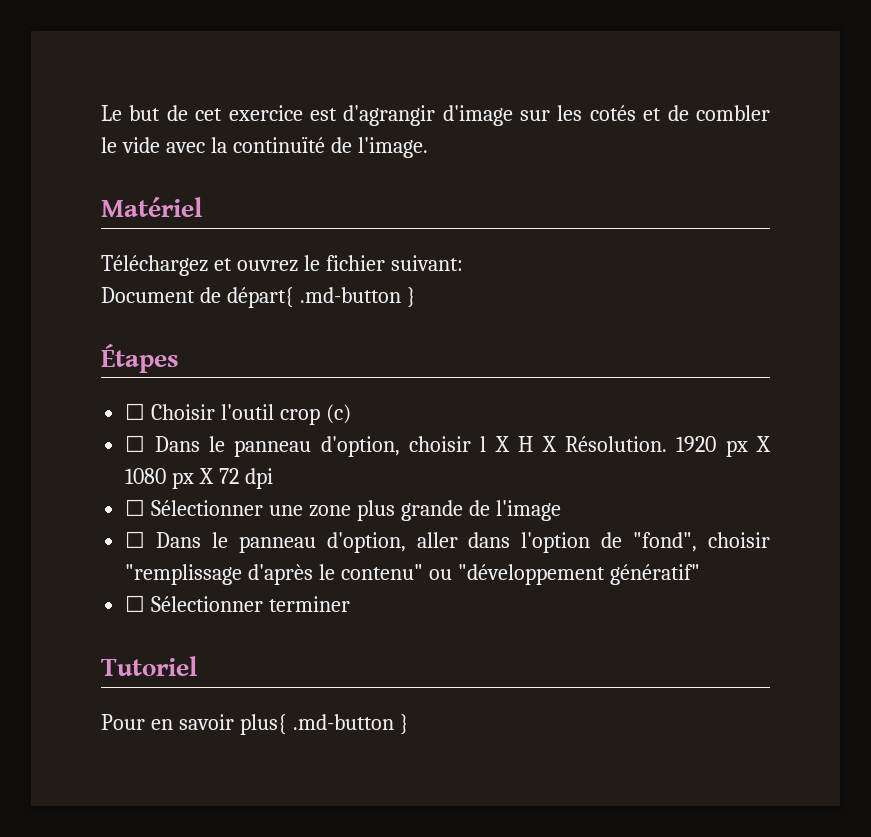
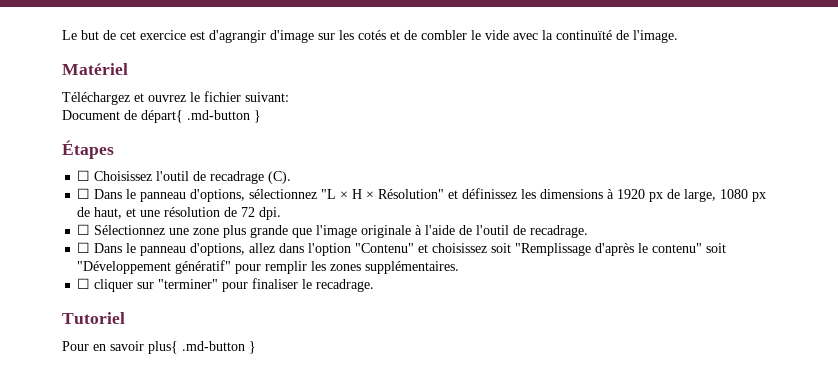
- ☐ Choisir l'outil crop (c)
- ☐ Dans le panneau d'option, choisir l X H X Résolution. 1920 px X 1080 px X 72 dpi
- ☐ Sélectionner une zone plus grande de l'image
- ☐ Dans le panneau d'option, aller dans l'option de "fond", choisir "remplissage d'après le contenu" ou "développement génératif"
- ☐ Sélectionner terminer
+ ☐ Choisissez l'outil de recadrage (C).
+ ☐ Dans le panneau d'options, sélectionnez "L × H × Résolution" et définissez les dimensions à 1920 px de large, 1080 px de haut, et une résolution de 72 dpi.
+ ☐ Sélectionnez une zone plus grande que l'image originale à l'aide de l'outil de recadrage.
+ ☐ Dans le panneau d'options, allez dans l'option "Contenu" et choisissez soit "Remplissage d'après le contenu" soit "Développement génératif" pour remplir les zones supplémentaires.
+ ☐ cliquer sur "terminer" pour finaliser le recadrage.

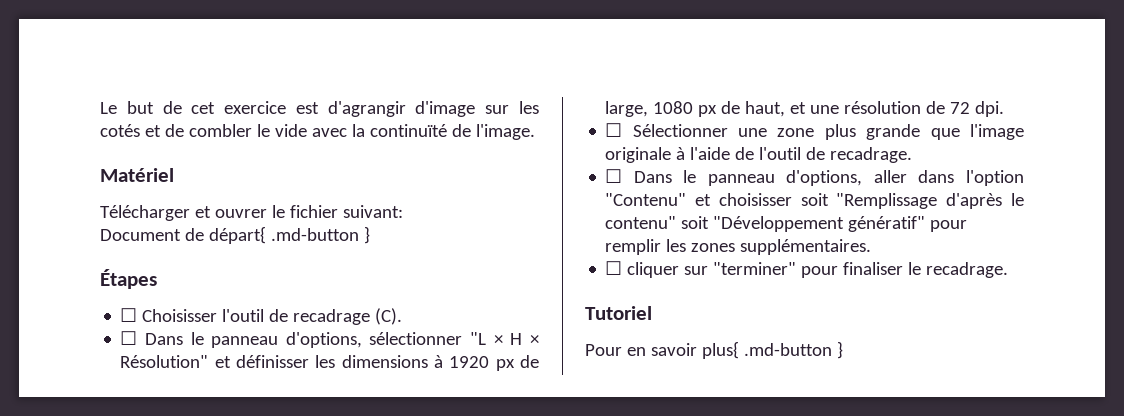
- Téléchargez et ouvrez le fichier suivant:
+ Télécharger et ouvrer le fichier suivant:
- ☐ Choisissez l'outil de recadrage (C).
+ ☐ Choisisser l'outil de recadrage (C).
- ☐ Dans le panneau d'options, sélectionnez "L × H × Résolution" et définissez les dimensions à 1920 px de large, 1080 px de haut, et une résolution de 72 dpi.
+ ☐ Dans le panneau d'options, sélectionner "L × H × Résolution" et définisser les dimensions à 1920 px de large, 1080 px de haut, et une résolution de 72 dpi.
- ☐ Sélectionnez une zone plus grande que l'image originale à l'aide de l'outil de recadrage.
+ ☐ Sélectionner une zone plus grande que l'image originale à l'aide de l'outil de recadrage.
- ☐ Dans le panneau d'options, allez dans l'option "Contenu" et choisissez soit "Remplissage d'après le contenu" soit "Développement génératif" pour remplir les zones supplémentaires.
+ ☐ Dans le panneau d'options, aller dans l'option "Contenu" et choisisser soit "Remplissage d'après le contenu" soit "Développement génératif" pour remplir les zones supplémentaires.

